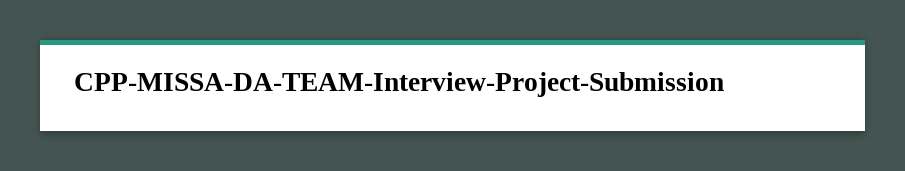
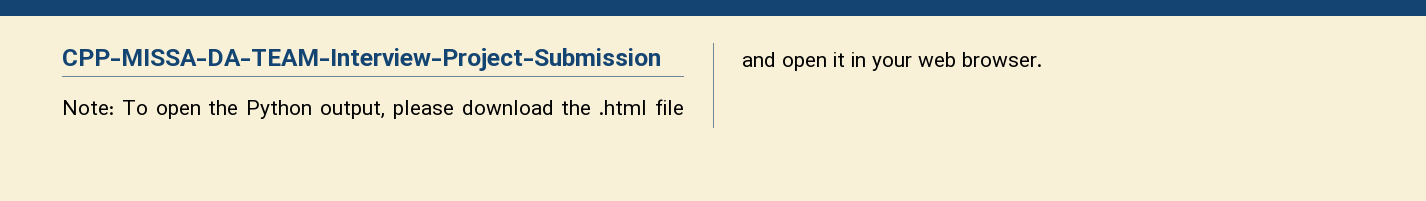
+ Note: To open the Python output, please download the .html file and open it in your web browser.

